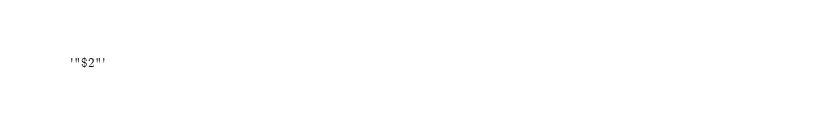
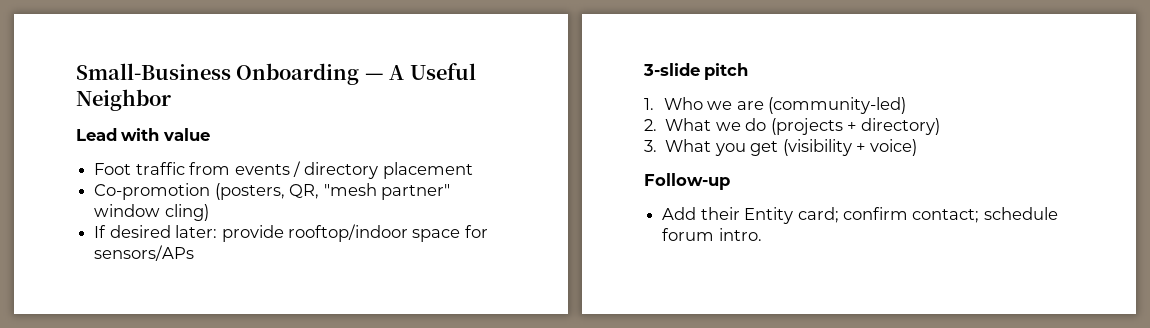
- '"$2"'
+ Small-Business Onboarding — A Useful Neighbor
+ Lead with value
+ Foot traffic from events / directory placement
+ Co-promotion (posters, QR, "mesh partner" window cling)
+ If desired later: provide rooftop/indoor space for sensors/APs
+ 3-slide pitch
+ 1. Who we are (community-led)
+ 2. What we do (projects + directory)
+ 3. What you get (visibility + voice)
+ Follow-up
+ Add their Entity card; confirm contact; schedule forum intro.

